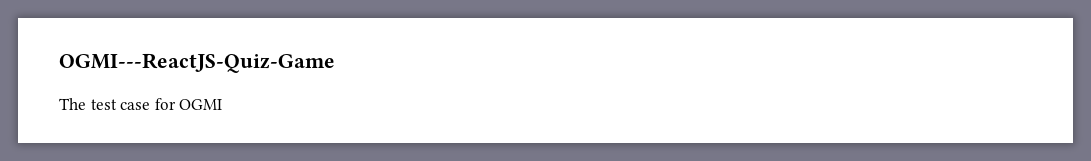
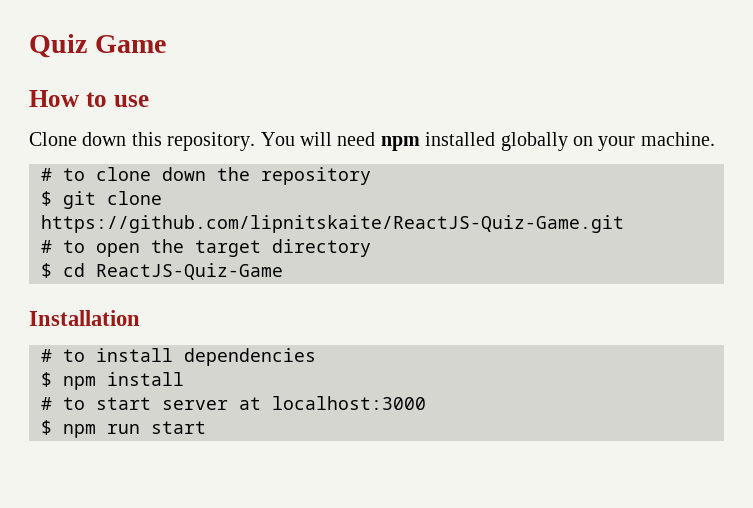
- OGMI---ReactJS-Quiz-Game
- The test case for OGMI
+ Quiz Game
+ How to use
+ Clone down this repository. You will need npm installed globally on your machine.
+ # to clone down the repository
+ $ git clone https://github.com/lipnitskaite/ReactJS-Quiz-Game.git
+ # to open the target directory
+ $ cd ReactJS-Quiz-Game
+ Installation
+ # to install dependencies
+ $ npm install
+ # to start server at localhost:3000
+ $ npm run start

